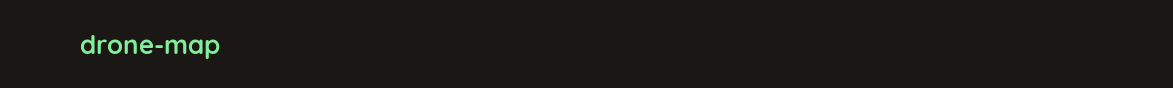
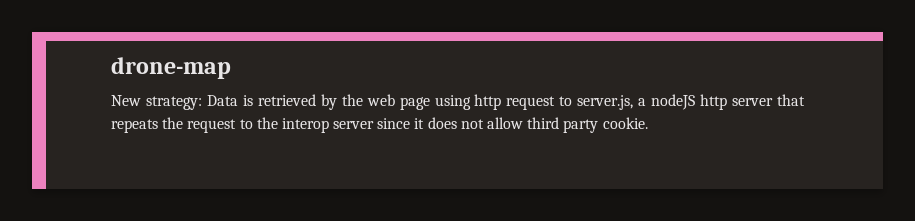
+ New strategy: Data is retrieved by the web page using http request to server.js, a nodeJS http server that repeats the request to the interop server since it does not allow third party cookie.

